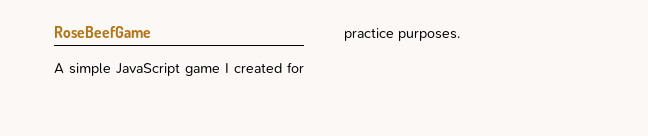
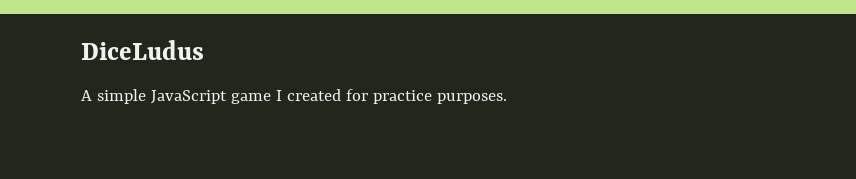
- RoseBeefGame
+ DiceLudus

